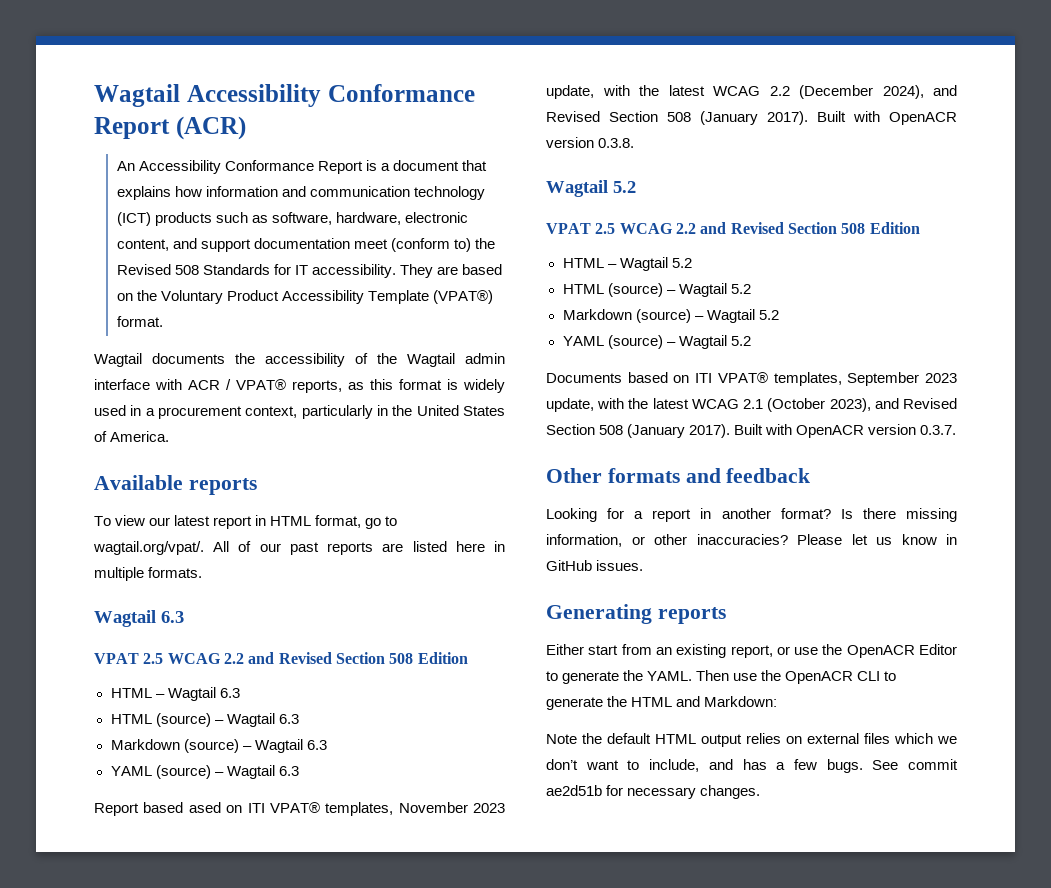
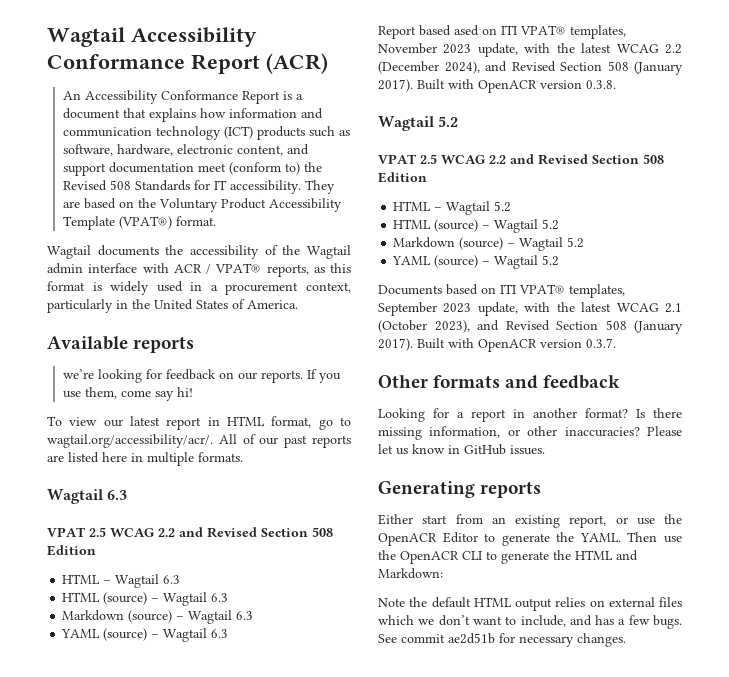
+ we’re looking for feedback on our reports. If you use them, come say hi!
- To view our latest report in HTML format, go to wagtail.org/vpat/. All of our past reports are listed here in multiple formats.
+ To view our latest report in HTML format, go to wagtail.org/accessibility/acr/. All of our past reports are listed here in multiple formats.

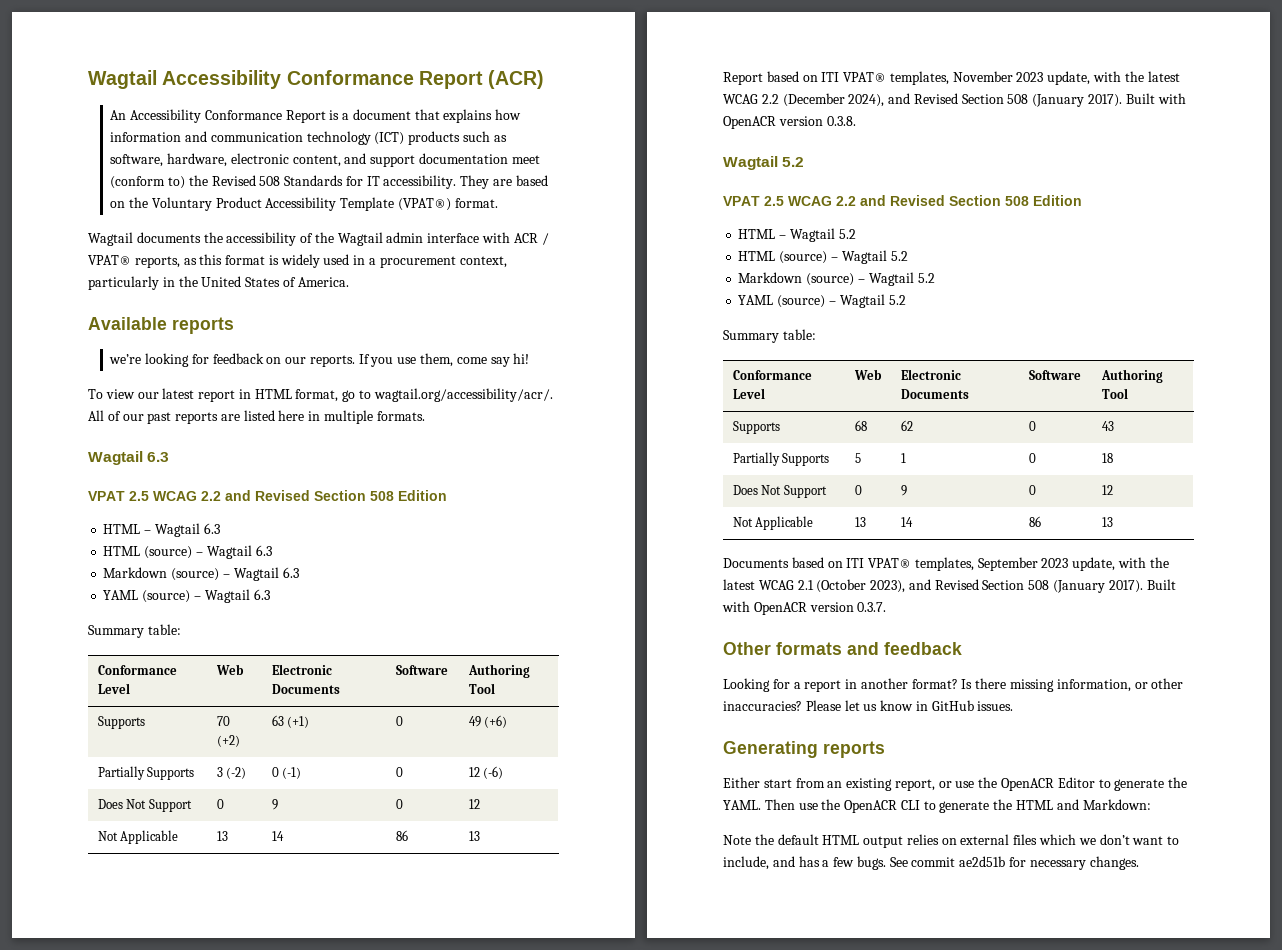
  YAML (source) – Wagtail 6.3
+ Summary table:
+ Conformance Level | Web | Electronic Documents | Software | Authoring Tool
+ Supports | 70 (+2) | 63 (+1) | 0 | 49 (+6)
+ Partially Supports | 3 (-2) | 0 (-1) | 0 | 12 (-6)
+ Does Not Support | 0 | 9 | 0 | 12
+ Not Applicable | 13 | 14 | 86 | 13
- Report based ased on ITI VPAT® templates, November 2023 update, with the latest WCAG 2.2 (December 2024), and Revised Section 508 (January 2017).
+ Report based on ITI VPAT® templates, November 2023 update, with the latest WCAG 2.2 (December 2024), and Revised Section 508 (January 2017).
  YAML (source) – Wagtail 5.2
+ Summary table:
+ Conformance Level | Web | Electronic Documents | Software | Authoring Tool
+ Supports | 68 | 62 | 0 | 43
+ Partially Supports | 5 | 1 | 0 | 18
+ Does Not Support | 0 | 9 | 0 | 12
+ Not Applicable | 13 | 14 | 86 | 13

